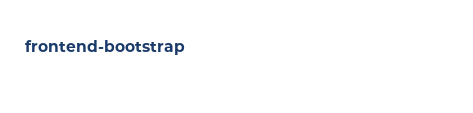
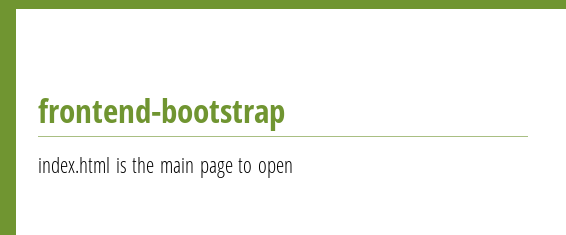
+ index.html is the main page to open

